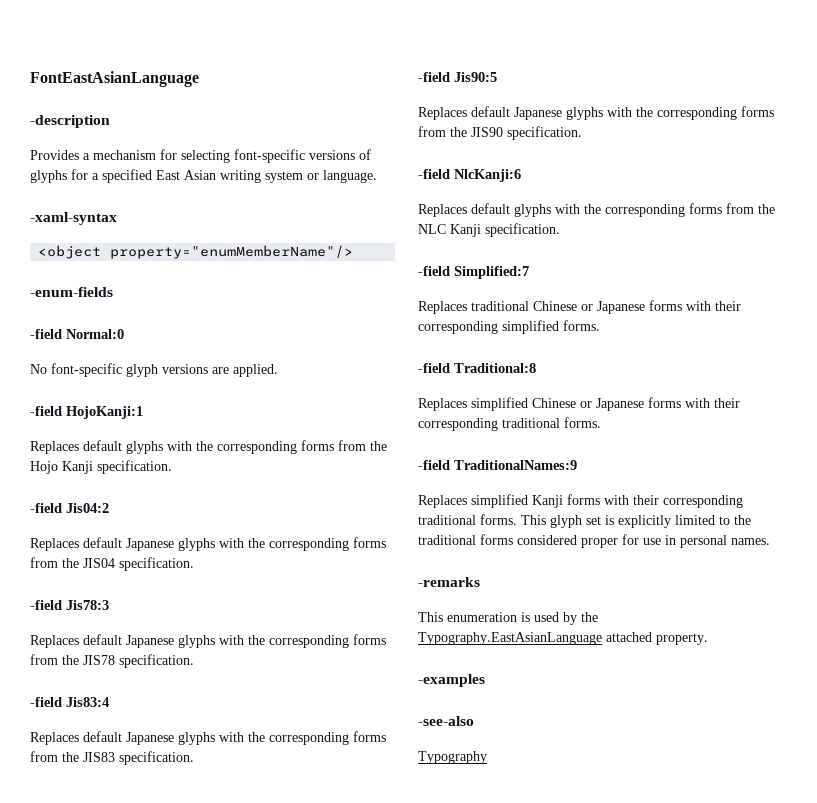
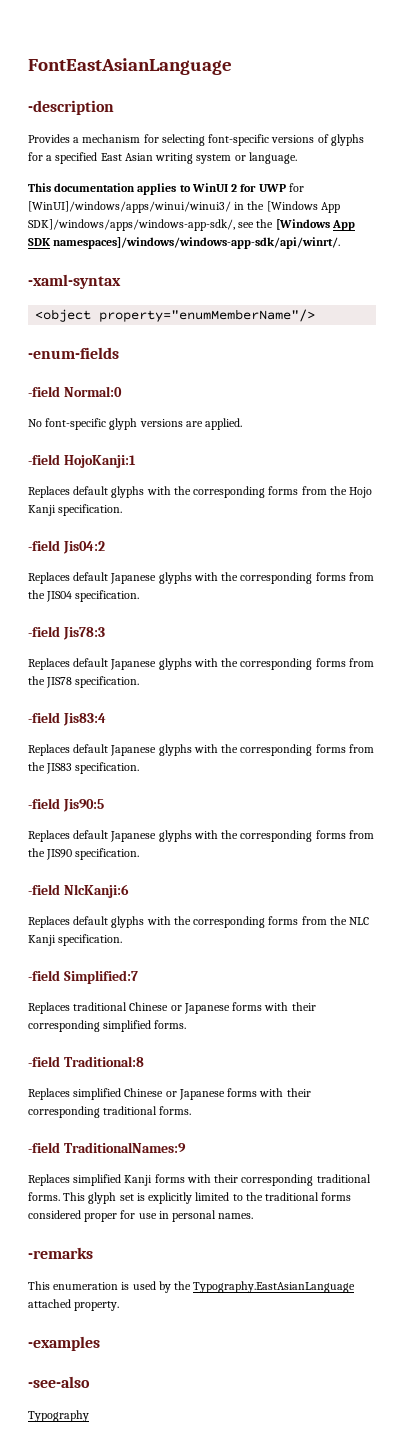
+ This documentation applies to WinUI 2 for UWP for [WinUI]/windows/apps/winui/winui3/ in the [Windows App SDK]/windows/apps/windows-app-sdk/, see the [Windows App SDK namespaces]/windows/windows-app-sdk/api/winrt/.

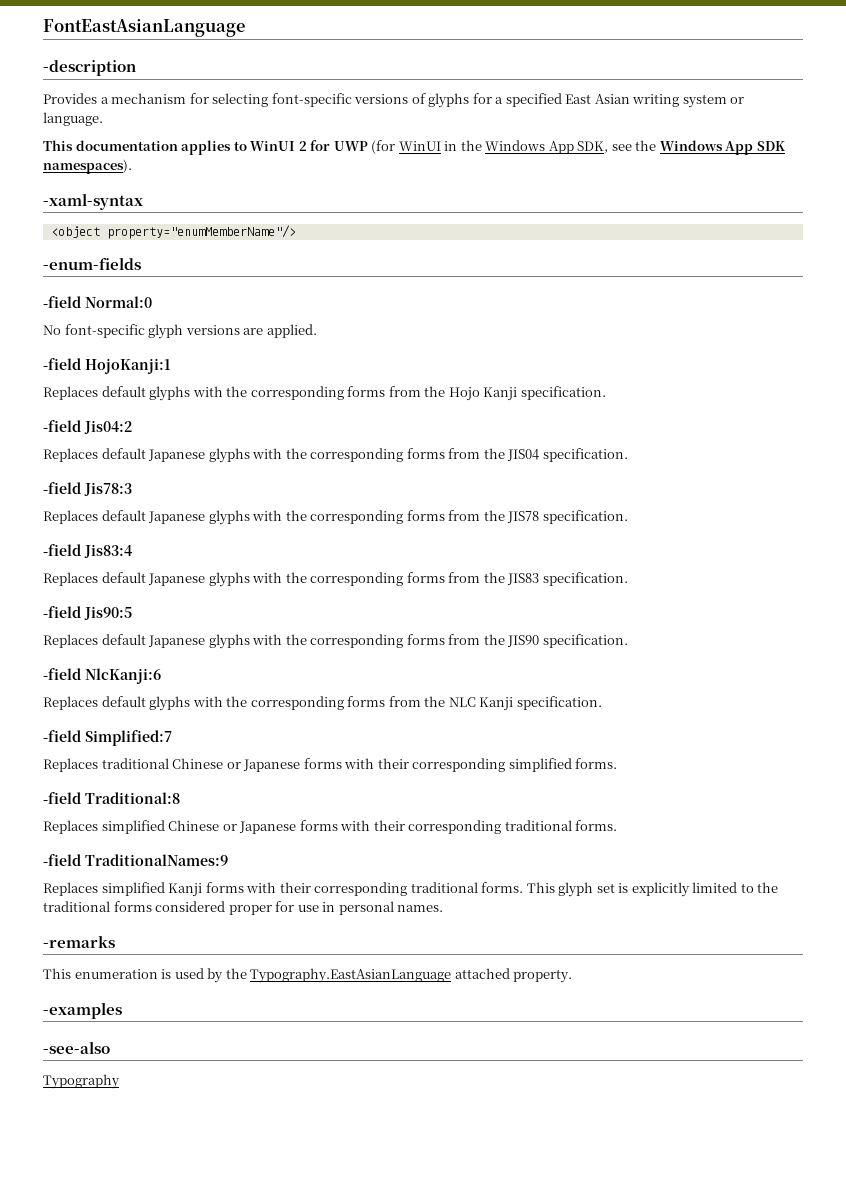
- This documentation applies to WinUI 2 for UWP for [WinUI]/windows/apps/winui/winui3/ in the [Windows App SDK]/windows/apps/windows-app-sdk/, see the [Windows App SDK namespaces]/windows/windows-app-sdk/api/winrt/.
+ This documentation applies to WinUI 2 for UWP (for WinUI in the Windows App SDK, see the Windows App SDK namespaces).

